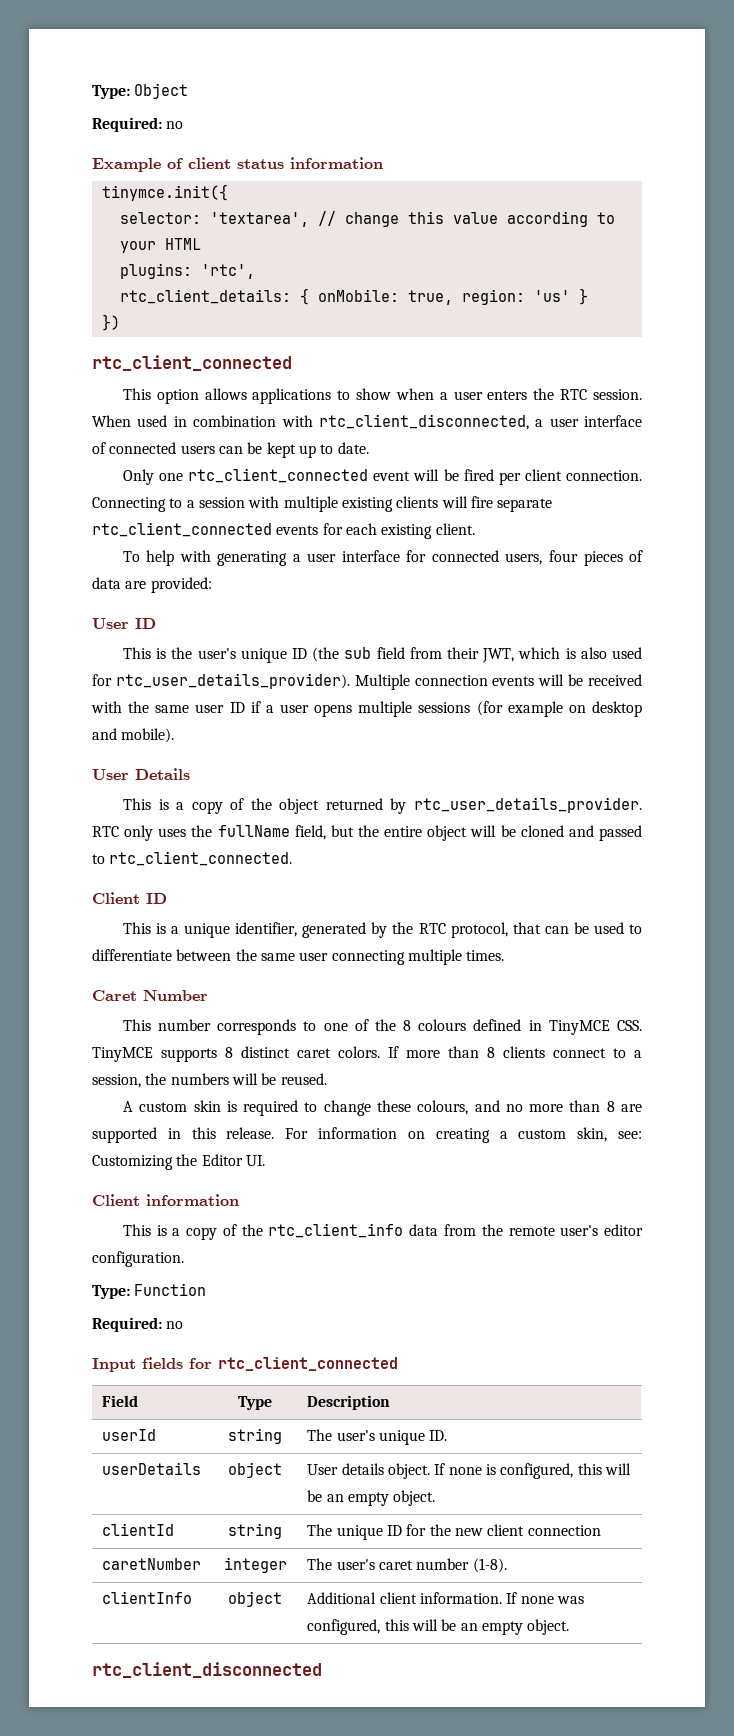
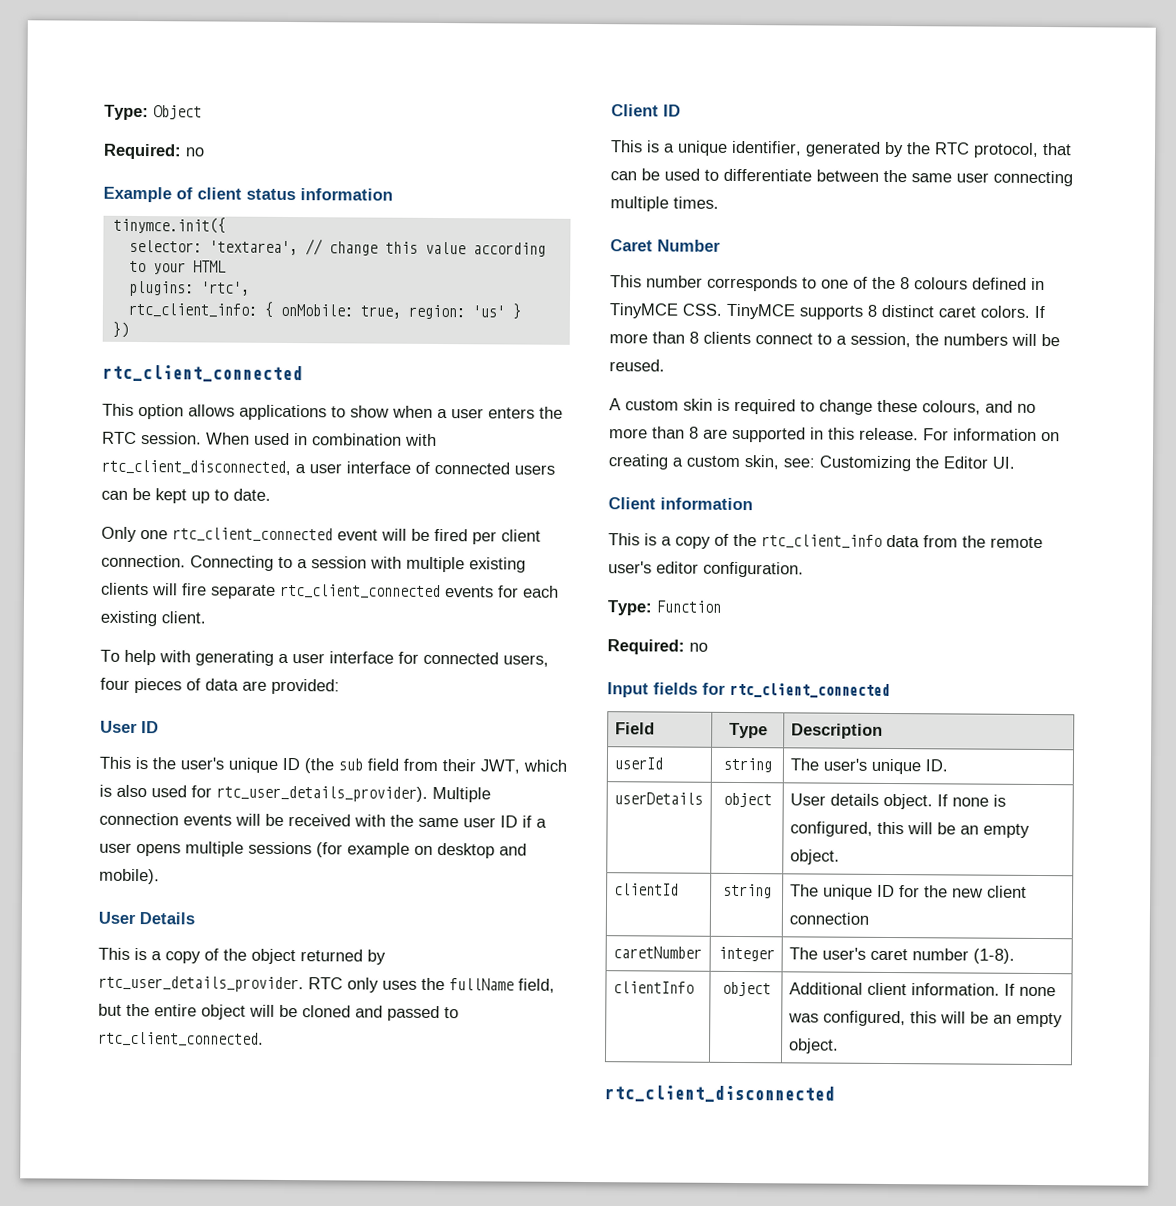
- rtc_client_details: { onMobile: true, region: 'us' }
+ rtc_client_info: { onMobile: true, region: 'us' }

